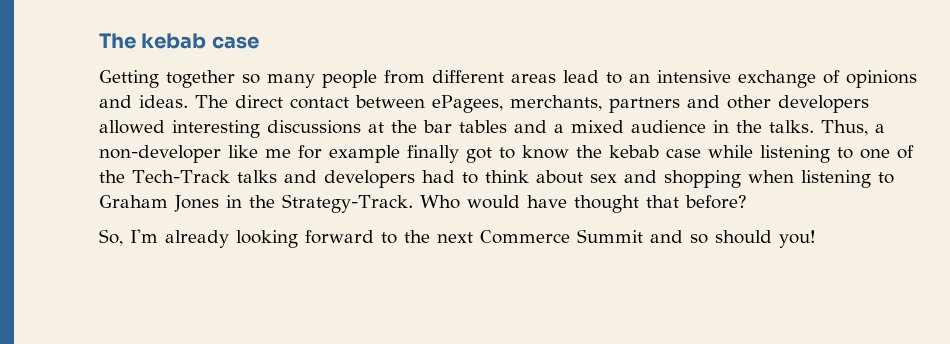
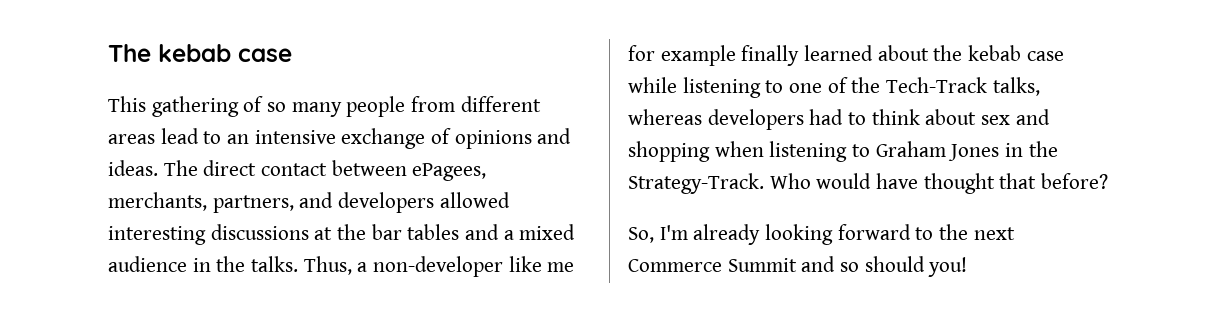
- Getting together so many people from different areas lead to an intensive exchange of opinions and ideas.
+ This gathering of so many people from different areas lead to an intensive exchange of opinions and ideas.
- The direct contact between ePagees, merchants, partners and other developers allowed interesting discussions at the bar tables and a mixed audience in the talks.
+ The direct contact between ePagees, merchants, partners, and developers allowed interesting discussions at the bar tables and a mixed audience in the talks.
- Thus, a non-developer like me for example finally got to know the kebab case while listening to one of the Tech-Track talks and developers had to think about sex and shopping when listening to Graham Jones in the Strategy-Track.
+ Thus, a non-developer like me for example finally learned about the kebab case while listening to one of the Tech-Track talks, whereas developers had to think about sex and shopping when listening to Graham Jones in the Strategy-Track.

